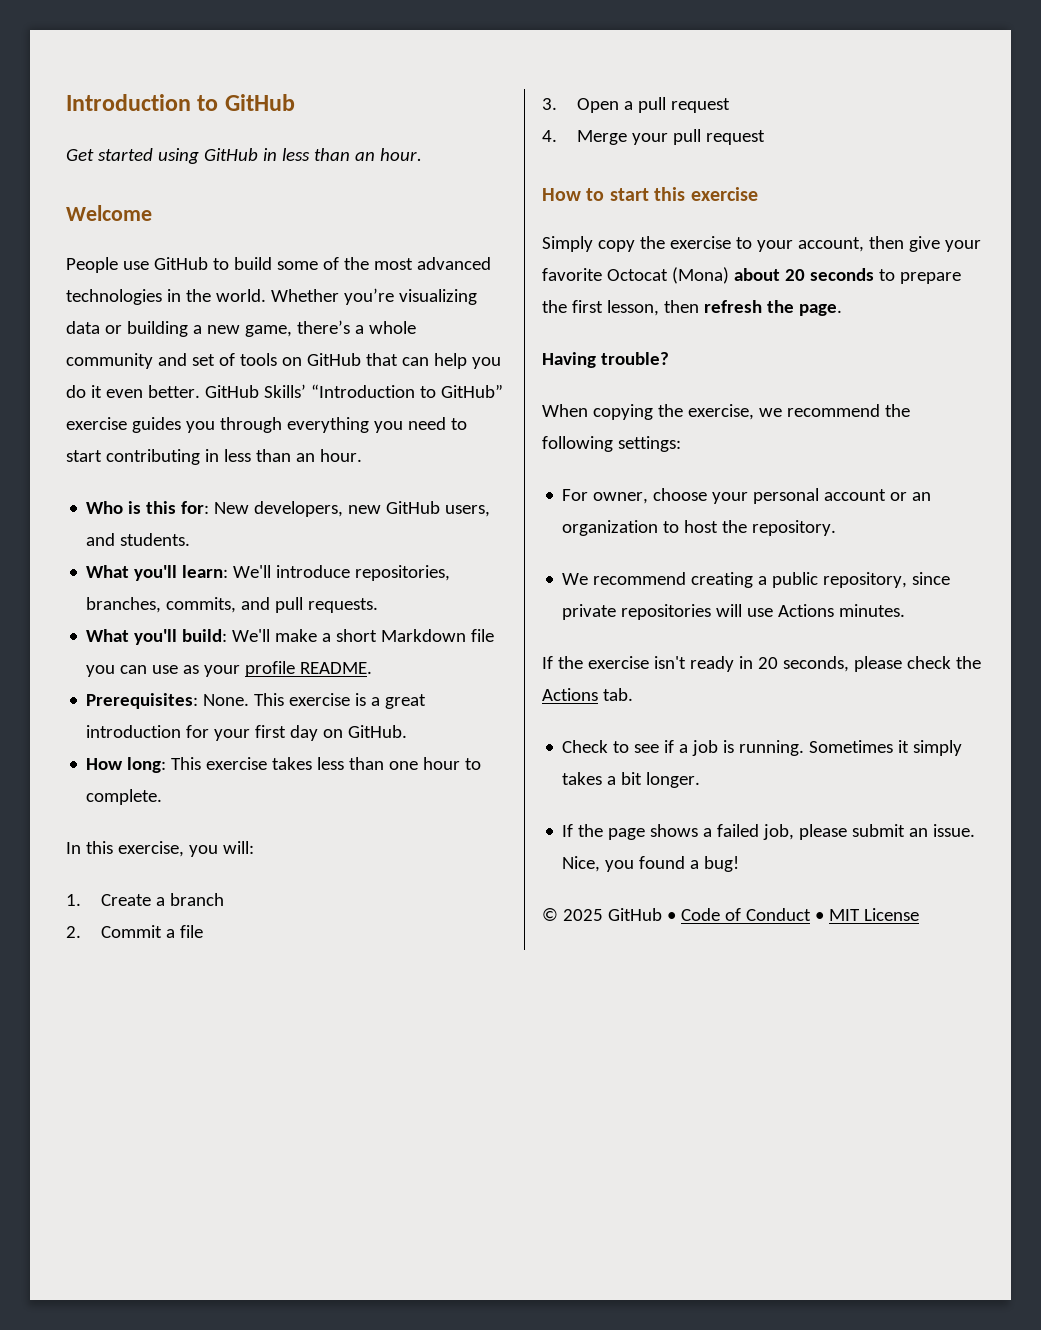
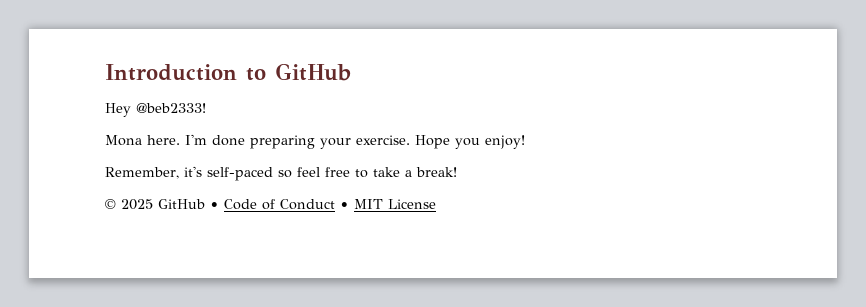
- Get started using GitHub in less than an hour.
- Welcome
- People use GitHub to build some of the most advanced technologies in the world. Whether you’re visualizing data or building a new game, there’s a whole community and set of tools on GitHub that can help you do it even better. GitHub Skills’ “Introduction to GitHub” exercise guides you through everything you need to start contributing in less than an hour.
- Who is this for: New developers, new GitHub users, and students.
- What you'll learn: We'll introduce repositories, branches, commits, and pull requests.
- What you'll build: We'll make a short Markdown file you can use as your profile README.
- Prerequisites: None. This exercise is a great introduction for your first day on GitHub.
- How long: This exercise takes less than one hour to complete.
- In this exercise, you will:
- 1. Create a branch
- 2. Commit a file
- 3. Open a pull request
- 4. Merge your pull request
- How to start this exercise
- Simply copy the exercise to your account, then give your favorite Octocat (Mona) about 20 seconds to prepare the first lesson, then refresh the page.
- Having trouble?
- When copying the exercise, we recommend the following settings:
- For owner, choose your personal account or an organization to host the repository.
- We recommend creating a public repository, since private repositories will use Actions minutes.
- If the exercise isn't ready in 20 seconds, please check the Actions tab.
- Check to see if a job is running. Sometimes it simply takes a bit longer.
- If the page shows a failed job, please submit an issue. Nice, you found a bug!
+ Hey @beb2333!
+ Mona here. I'm done preparing your exercise. Hope you enjoy!
+ Remember, it's self-paced so feel free to take a break!

